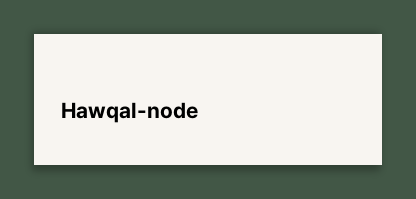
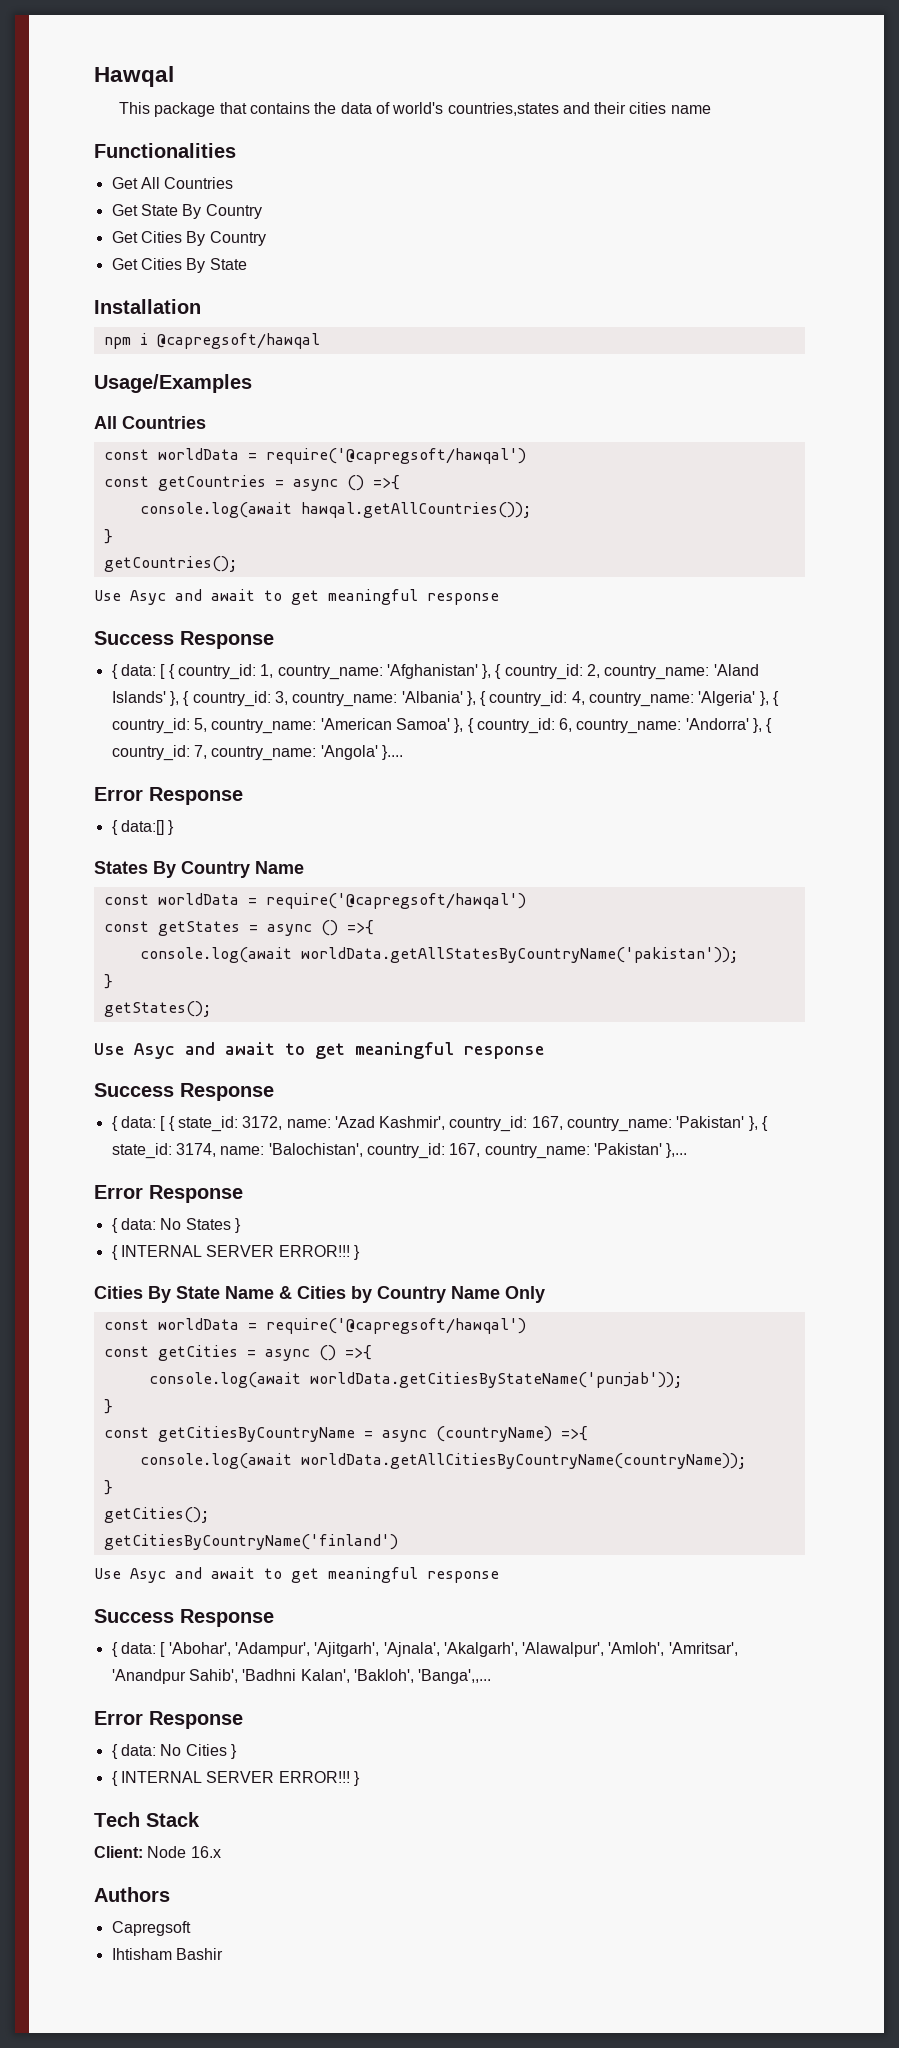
- Hawqal-node
+ Hawqal
+ This package that contains the data of world's countries,states and their cities name
+ Functionalities
+ Get All Countries
+ Get State By Country
+ Get Cities By Country
+ Get Cities By State
+ Installation
+ npm i @capregsoft/hawqal
+ Usage/Examples
+ All Countries
+ const worldData = require('@capregsoft/hawqal')
+ const getCountries = async () =>{
+ console.log(await hawqal.getAllCountries());
+ }
+ getCountries();
+ Use Asyc and await to get meaningful response
+ Success Response
+ { data: [ { country_id: 1, country_name: 'Afghanistan' }, { country_id: 2, country_name: 'Aland Islands' }, { country_id: 3, country_name: 'Albania' }, { country_id: 4, country_name: 'Algeria' }, { country_id: 5, country_name: 'American Samoa' }, { country_id: 6, country_name: 'Andorra' }, { country_id: 7, country_name: 'Angola' }....
+ Error Response
+ { data:[] }
+ States By Country Name
+ const worldData = require('@capregsoft/hawqal')
+ const getStates = async () =>{
+ console.log(await worldData.getAllStatesByCountryName('pakistan'));
+ }
+ getStates();
+ Use Asyc and await to get meaningful response
+ Success Response
+ { data: [ { state_id: 3172, name: 'Azad Kashmir', country_id: 167, country_name: 'Pakistan' }, { state_id: 3174, name: 'Balochistan', country_id: 167, country_name: 'Pakistan' },...
+ Error Response
+ { data: No States }
+ { INTERNAL SERVER ERROR!!! }
+ Cities By State Name & Cities by Country Name Only
+ const worldData = require('@capregsoft/hawqal')
+ const getCities = async () =>{
+ console.log(await worldData.getCitiesByStateName('punjab'));
+ }
+ const getCitiesByCountryName = async (countryName) =>{
+ console.log(await worldData.getAllCitiesByCountryName(countryName));
+ }
+ getCities();
+ getCitiesByCountryName('finland')
+ Use Asyc and await to get meaningful response
+ Success Response
+ { data: [ 'Abohar', 'Adampur', 'Ajitgarh', 'Ajnala', 'Akalgarh', 'Alawalpur', 'Amloh', 'Amritsar', 'Anandpur Sahib', 'Badhni Kalan', 'Bakloh', 'Banga',,...
+ Error Response
+ { data: No Cities }
+ { INTERNAL SERVER ERROR!!! }
+ Tech Stack
+ Client: Node 16.x
+ Authors
+ Capregsoft
+ Ihtisham Bashir

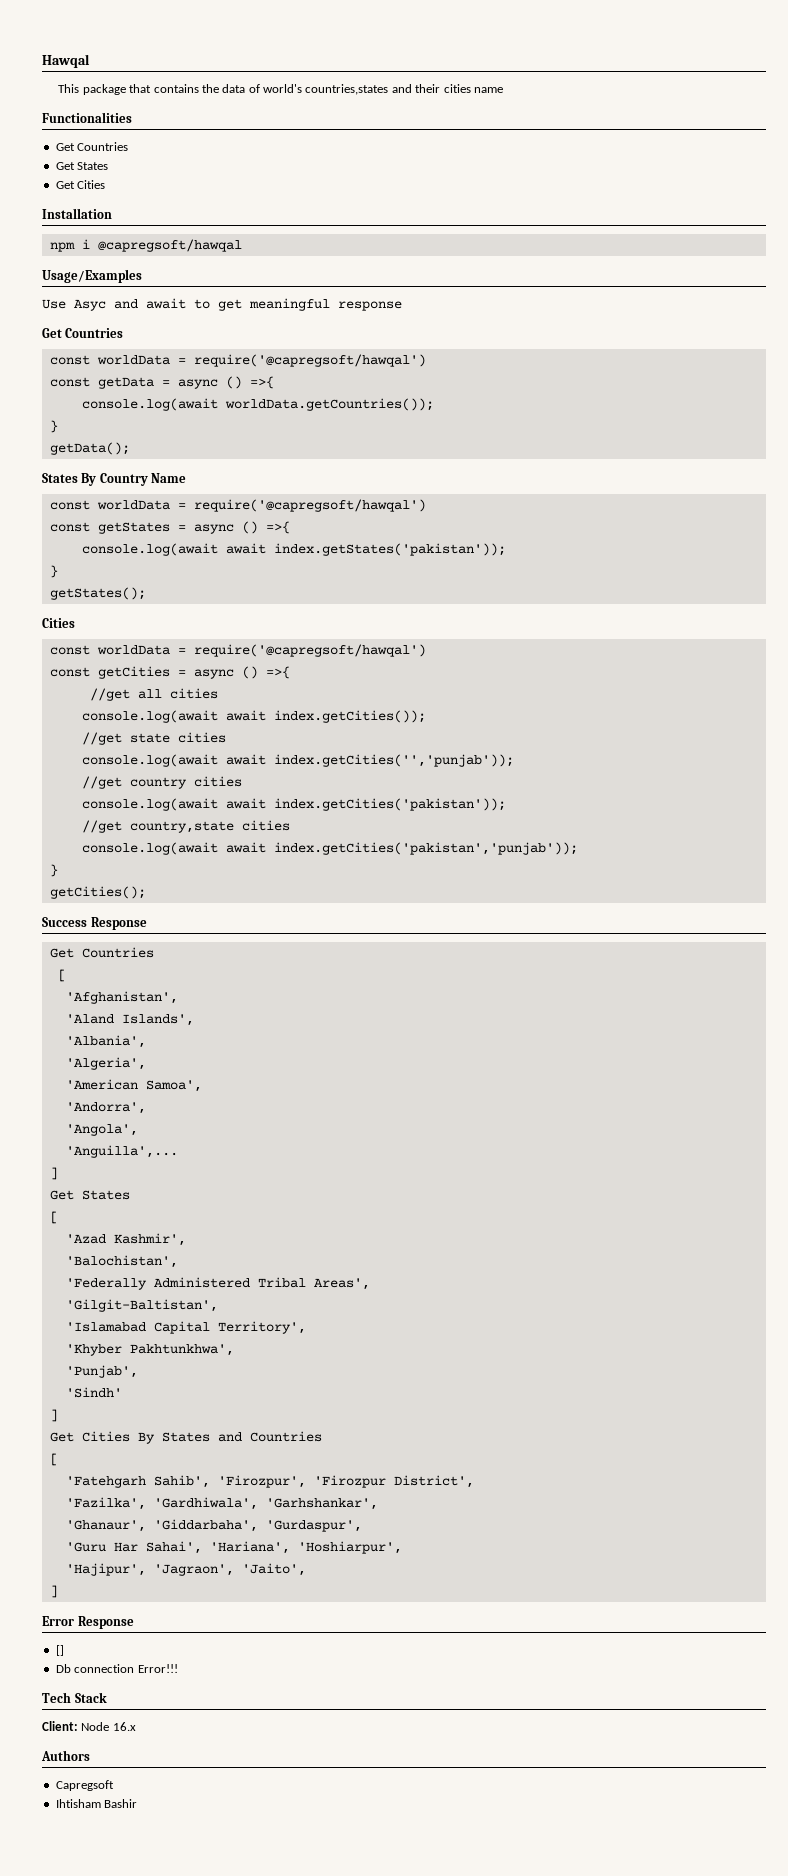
  Functionalities
- Get All Countries
- Get State By Country
- Get Cities By Country
- Get Cities By State
+ Get Countries
+ Get States
+ Get Cities
  Usage/Examples
- All Countries
+ Use Asyc and await to get meaningful response
+ Get Countries
  const worldData = require('@capregsoft/hawqal')
- const getCountries = async () =>{
- console.log(await hawqal.getAllCountries());
+ const getData = async () =>{
+ console.log(await worldData.getCountries());
  }
- getCountries();
- Use Asyc and await to get meaningful response
- Success Response
- { data: [ { country_id: 1, country_name: 'Afghanistan' }, { country_id: 2, country_name: 'Aland Islands' }, { country_id: 3, country_name: 'Albania' }, { country_id: 4, country_name: 'Algeria' }, { country_id: 5, country_name: 'American Samoa' }, { country_id: 6, country_name: 'Andorra' }, { country_id: 7, country_name: 'Angola' }....
- Error Response
- { data:[] }
+ getData();
- console.log(await worldData.getAllStatesByCountryName('pakistan'));
+ console.log(await await index.getStates('pakistan'));
  getStates();
- Use Asyc and await to get meaningful response
- Success Response
- { data: [ { state_id: 3172, name: 'Azad Kashmir', country_id: 167, country_name: 'Pakistan' }, { state_id: 3174, name: 'Balochistan', country_id: 167, country_name: 'Pakistan' },...
- Error Response
- { data: No States }
- { INTERNAL SERVER ERROR!!! }
- Cities By State Name & Cities by Country Name Only
+ Cities
- console.log(await worldData.getCitiesByStateName('punjab'));
- }
- const getCitiesByCountryName = async (countryName) =>{
- console.log(await worldData.getAllCitiesByCountryName(countryName));
+ //get all cities
+ console.log(await await index.getCities());
+ //get state cities
+ console.log(await await index.getCities('','punjab'));
+ //get country cities
+ console.log(await await index.getCities('pakistan'));
+ //get country,state cities
+ console.log(await await index.getCities('pakistan','punjab'));
  }
  getCities();
- getCitiesByCountryName('finland')
- Use Asyc and await to get meaningful response
  Success Response
- { data: [ 'Abohar', 'Adampur', 'Ajitgarh', 'Ajnala', 'Akalgarh', 'Alawalpur', 'Amloh', 'Amritsar', 'Anandpur Sahib', 'Badhni Kalan', 'Bakloh', 'Banga',,...
+ Get Countries
+ [
+ 'Afghanistan',
+ 'Aland Islands',
+ 'Albania',
+ 'Algeria',
+ 'American Samoa',
+ 'Andorra',
+ 'Angola',
+ 'Anguilla',...
+ ]
+ Get States
+ [
+ 'Azad Kashmir',
+ 'Balochistan',
+ 'Federally Administered Tribal Areas',
+ 'Gilgit-Baltistan',
+ 'Islamabad Capital Territory',
+ 'Khyber Pakhtunkhwa',
+ 'Punjab',
+ 'Sindh'
+ ]
+ Get Cities By States and Countries
+ [
+ 'Fatehgarh Sahib', 'Firozpur', 'Firozpur District',
+ 'Fazilka', 'Gardhiwala', 'Garhshankar',
+ 'Ghanaur', 'Giddarbaha', 'Gurdaspur',
+ 'Guru Har Sahai', 'Hariana', 'Hoshiarpur',
+ 'Hajipur', 'Jagraon', 'Jaito',
+ ]
  Error Response
- { data: No Cities }
- { INTERNAL SERVER ERROR!!! }
+ []
+ Db connection Error!!!

